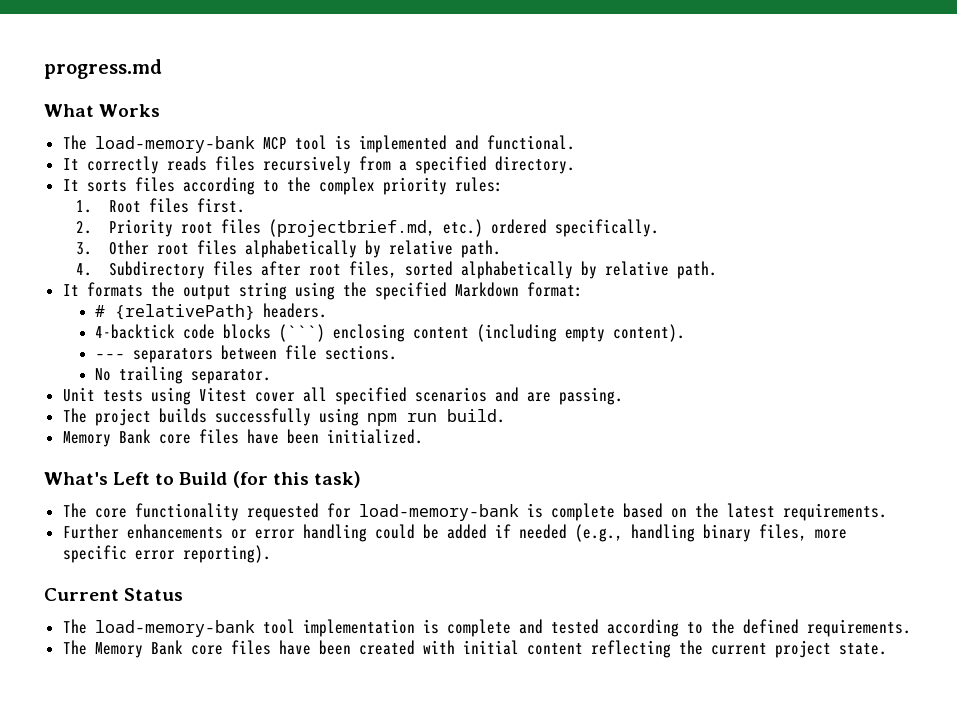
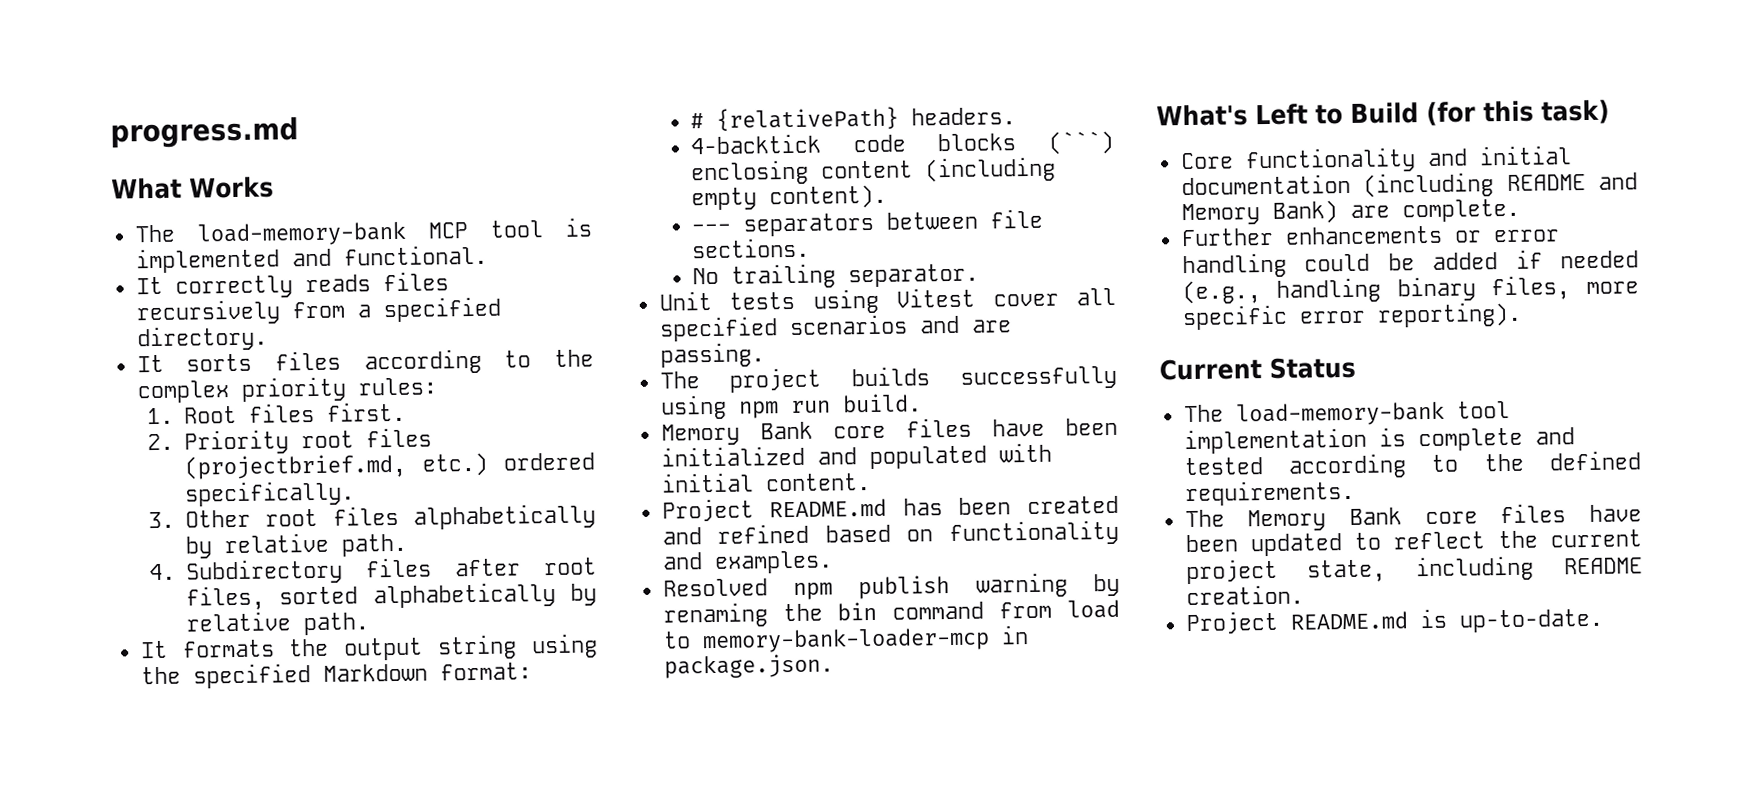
- Memory Bank core files have been initialized.
+ Memory Bank core files have been initialized and populated with initial content.
+ Project README.md has been created and refined based on functionality and examples.
+ Resolved npm publish warning by renaming the bin command from load to memory-bank-loader-mcp in package.json.
- The core functionality requested for load-memory-bank is complete based on the latest requirements.
+ Core functionality and initial documentation (including README and Memory Bank) are complete.
- The Memory Bank core files have been created with initial content reflecting the current project state.
+ The Memory Bank core files have been updated to reflect the current project state, including README creation.
+ Project README.md is up-to-date.

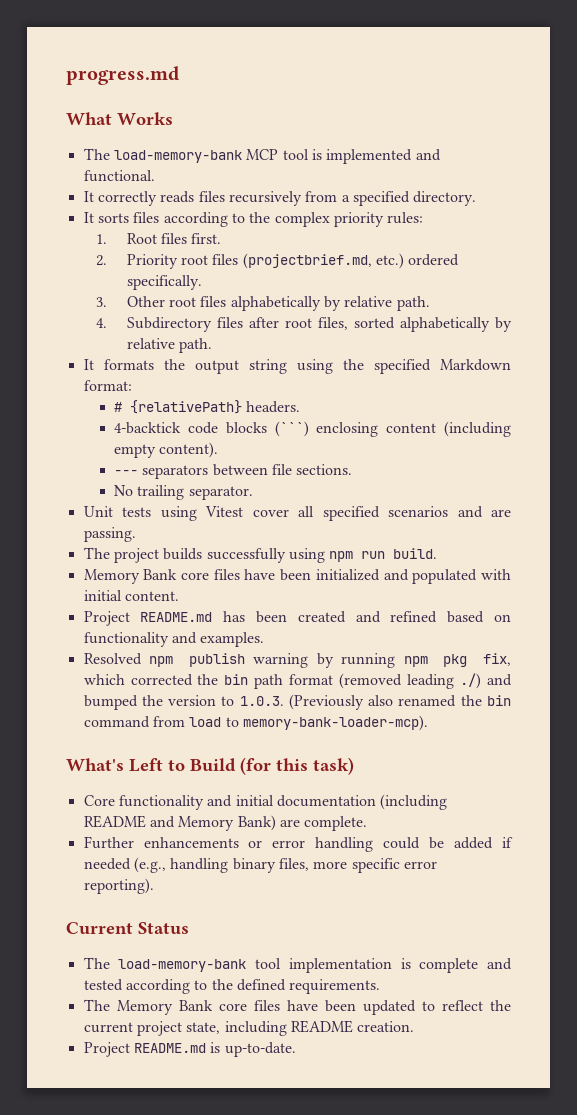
- Resolved npm publish warning by renaming the bin command from load to memory-bank-loader-mcp in package.json.
+ Resolved npm publish warning by running npm pkg fix, which corrected the bin path format (removed leading ./) and bumped the version to 1.0.3. (Previously also renamed the bin command from load to memory-bank-loader-mcp).

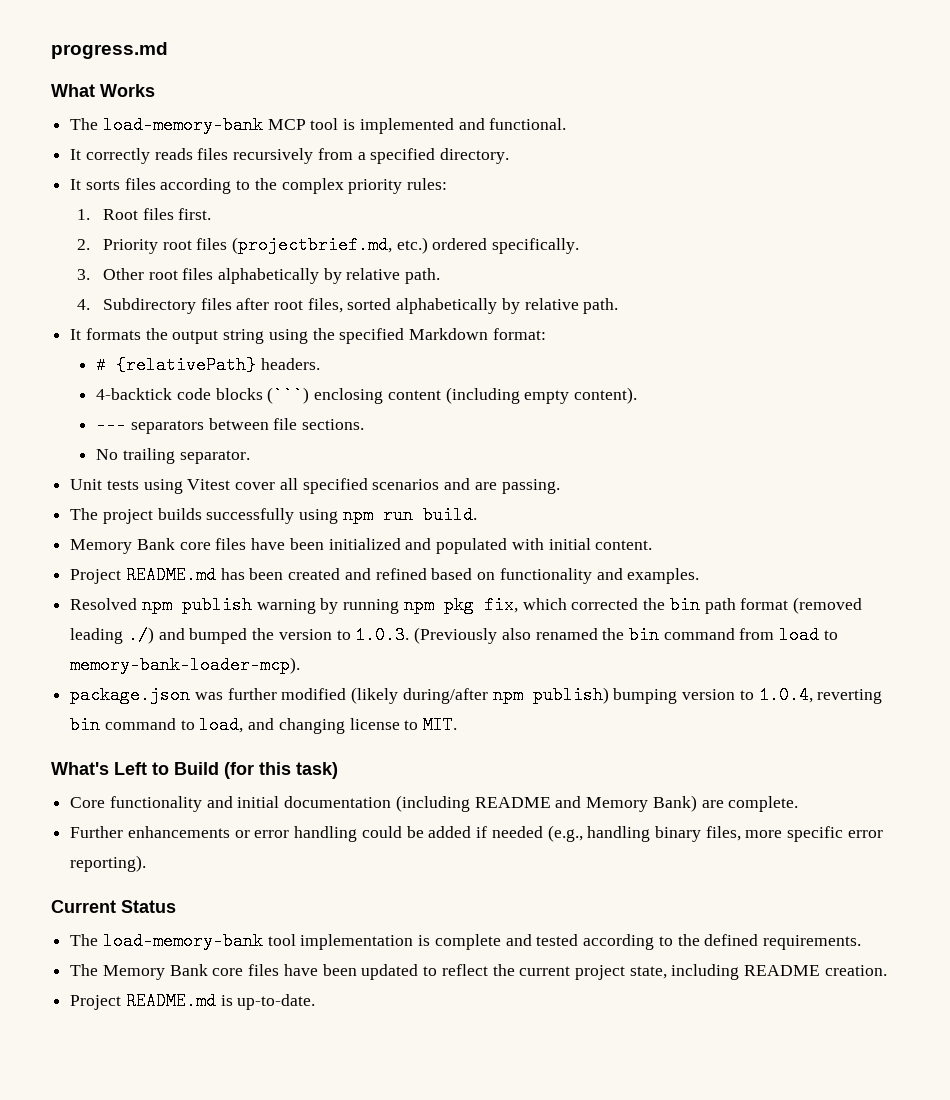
+ package.json was further modified (likely during/after npm publish) bumping version to 1.0.4, reverting bin command to load, and changing license to MIT.

